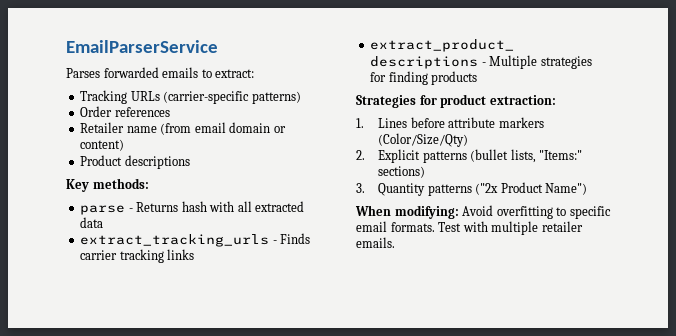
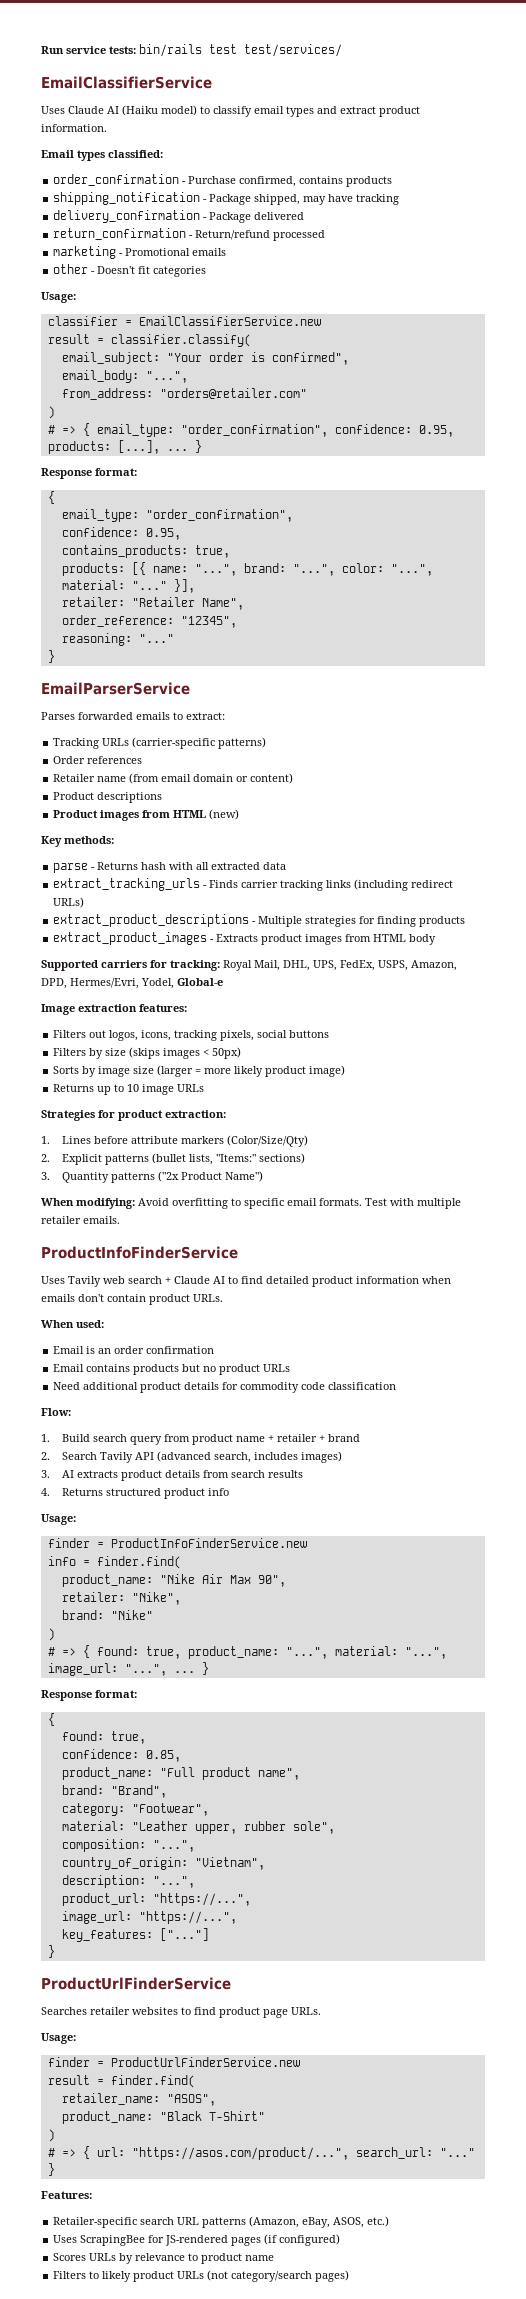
+ Run service tests: bin/rails test test/services/
+ EmailClassifierService
+ Uses Claude AI (Haiku model) to classify email types and extract product information.
+ Email types classified:
+ order_confirmation - Purchase confirmed, contains products
+ shipping_notification - Package shipped, may have tracking
+ delivery_confirmation - Package delivered
+ return_confirmation - Return/refund processed
+ marketing - Promotional emails
+ other - Doesn't fit categories
+ Usage:
+ classifier = EmailClassifierService.new
+ result = classifier.classify(
+ email_subject: "Your order is confirmed",
+ email_body: "...",
+ from_address: "orders@retailer.com"
+ )
+ # => { email_type: "order_confirmation", confidence: 0.95, products: [...], ... }
+ Response format:
+ {
+ email_type: "order_confirmation",
+ confidence: 0.95,
+ contains_products: true,
+ products: [{ name: "...", brand: "...", color: "...", material: "..." }],
+ retailer: "Retailer Name",
+ order_reference: "12345",
+ reasoning: "..."
+ }
+ Product images from HTML (new)
- extract_tracking_urls - Finds carrier tracking links
+ extract_tracking_urls - Finds carrier tracking links (including redirect URLs)
+ extract_product_images - Extracts product images from HTML body
+ Supported carriers for tracking: Royal Mail, DHL, UPS, FedEx, USPS, Amazon, DPD, Hermes/Evri, Yodel, Global-e
+ Image extraction features:
+ Filters out logos, icons, tracking pixels, social buttons
+ Filters by size (skips images < 50px)
+ Sorts by image size (larger = more likely product image)
+ Returns up to 10 image URLs
+ ProductInfoFinderService
+ Uses Tavily web search + Claude AI to find detailed product information when emails don't contain product URLs.
+ When used:
+ Email is an order confirmation
+ Email contains products but no product URLs
+ Need additional product details for commodity code classification
+ Flow:
+ 1. Build search query from product name + retailer + brand
+ 2. Search Tavily API (advanced search, includes images)
+ 3. AI extracts product details from search results
+ 4. Returns structured product info
+ Usage:
+ finder = ProductInfoFinderService.new
+ info = finder.find(
+ product_name: "Nike Air Max 90",
+ retailer: "Nike",
+ brand: "Nike"
+ )
+ # => { found: true, product_name: "...", material: "...", image_url: "...", ... }
+ Response format:
+ {
+ found: true,
+ confidence: 0.85,
+ product_name: "Full product name",
+ brand: "Brand",
+ category: "Footwear",
+ material: "Leather upper, rubber sole",
+ composition: "...",
+ country_of_origin: "Vietnam",
+ description: "...",
+ product_url: "https://...",
+ image_url: "https://...",
+ key_features: ["..."]
+ }
+ ProductUrlFinderService
+ Searches retailer websites to find product page URLs.
+ Usage:
+ finder = ProductUrlFinderService.new
+ result = finder.find(
+ retailer_name: "ASOS",
+ product_name: "Black T-Shirt"
+ )
+ # => { url: "https://asos.com/product/...", search_url: "..." }
+ Features:
+ Retailer-specific search URL patterns (Amazon, eBay, ASOS, etc.)
+ Uses ScrapingBee for JS-rendered pages (if configured)
+ Scores URLs by relevance to product name
+ Filters to likely product URLs (not category/search pages)

